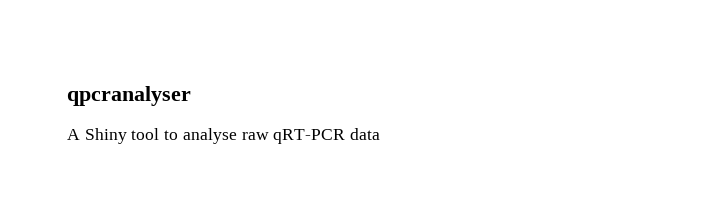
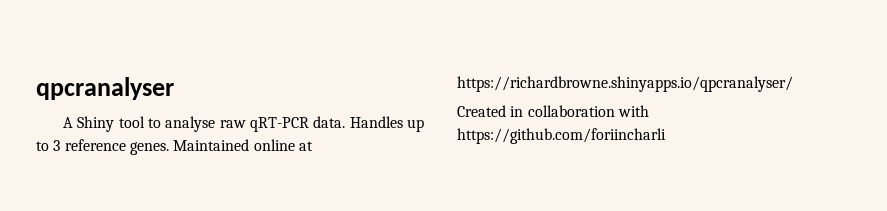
- A Shiny tool to analyse raw qRT-PCR data
+ A Shiny tool to analyse raw qRT-PCR data. Handles up to 3 reference genes. Maintained online at https://richardbrowne.shinyapps.io/qpcranalyser/
+ Created in collaboration with https://github.com/foriincharli

